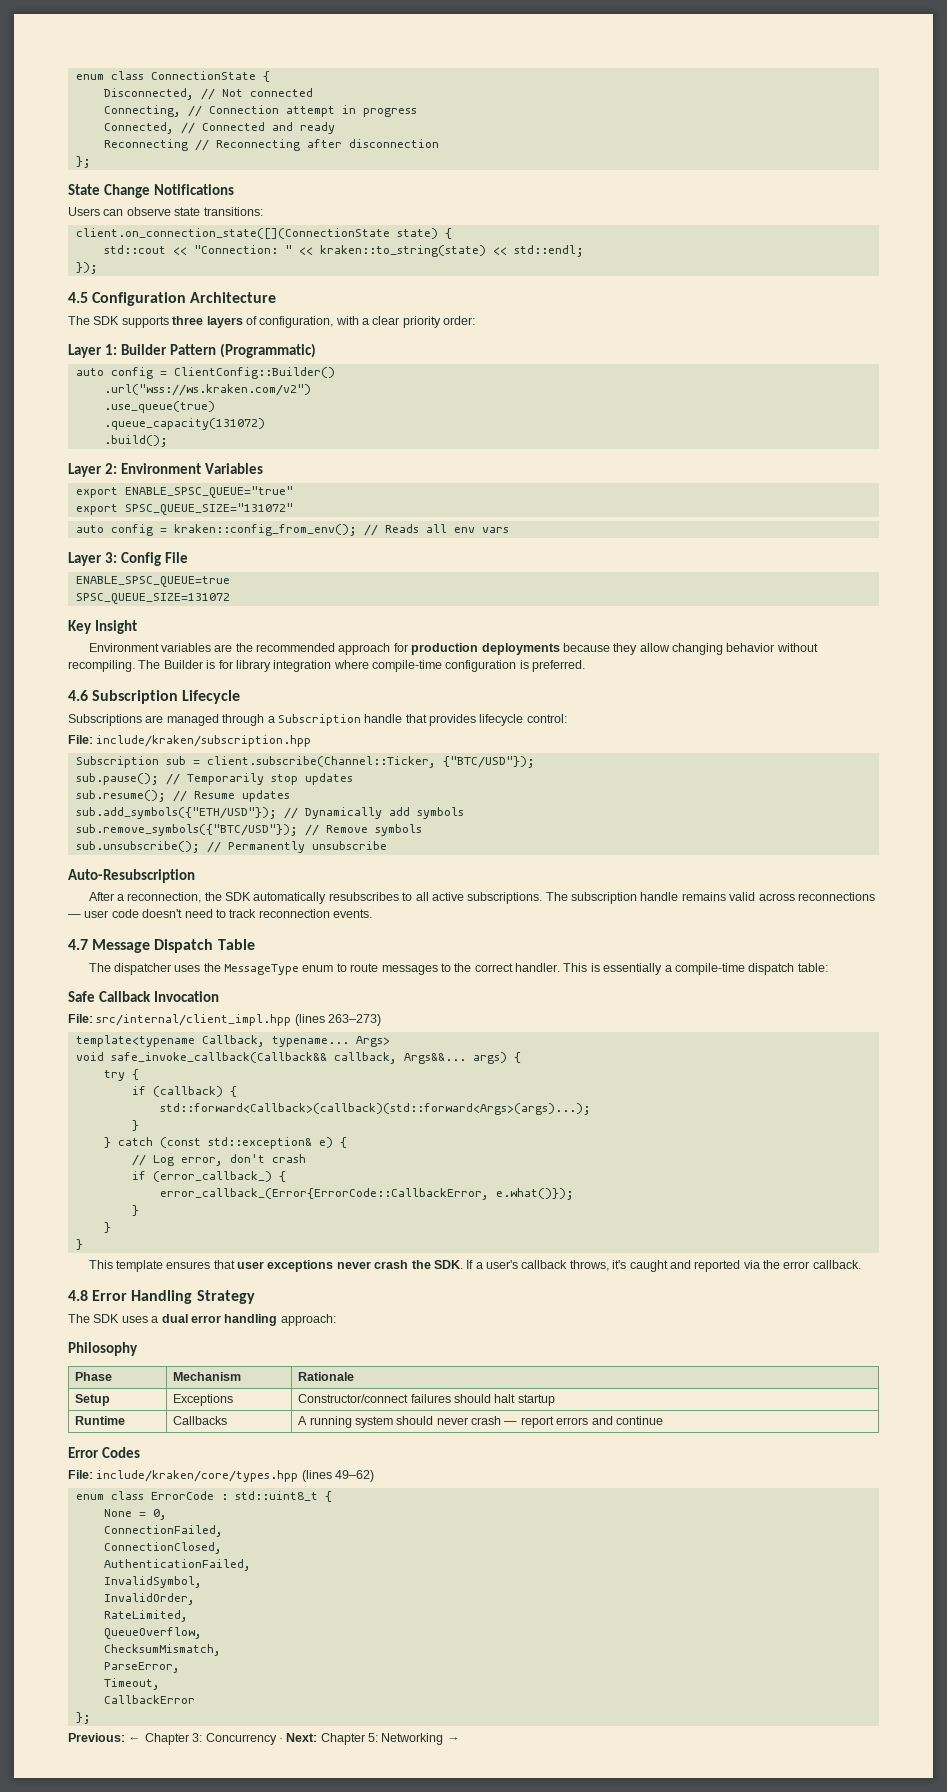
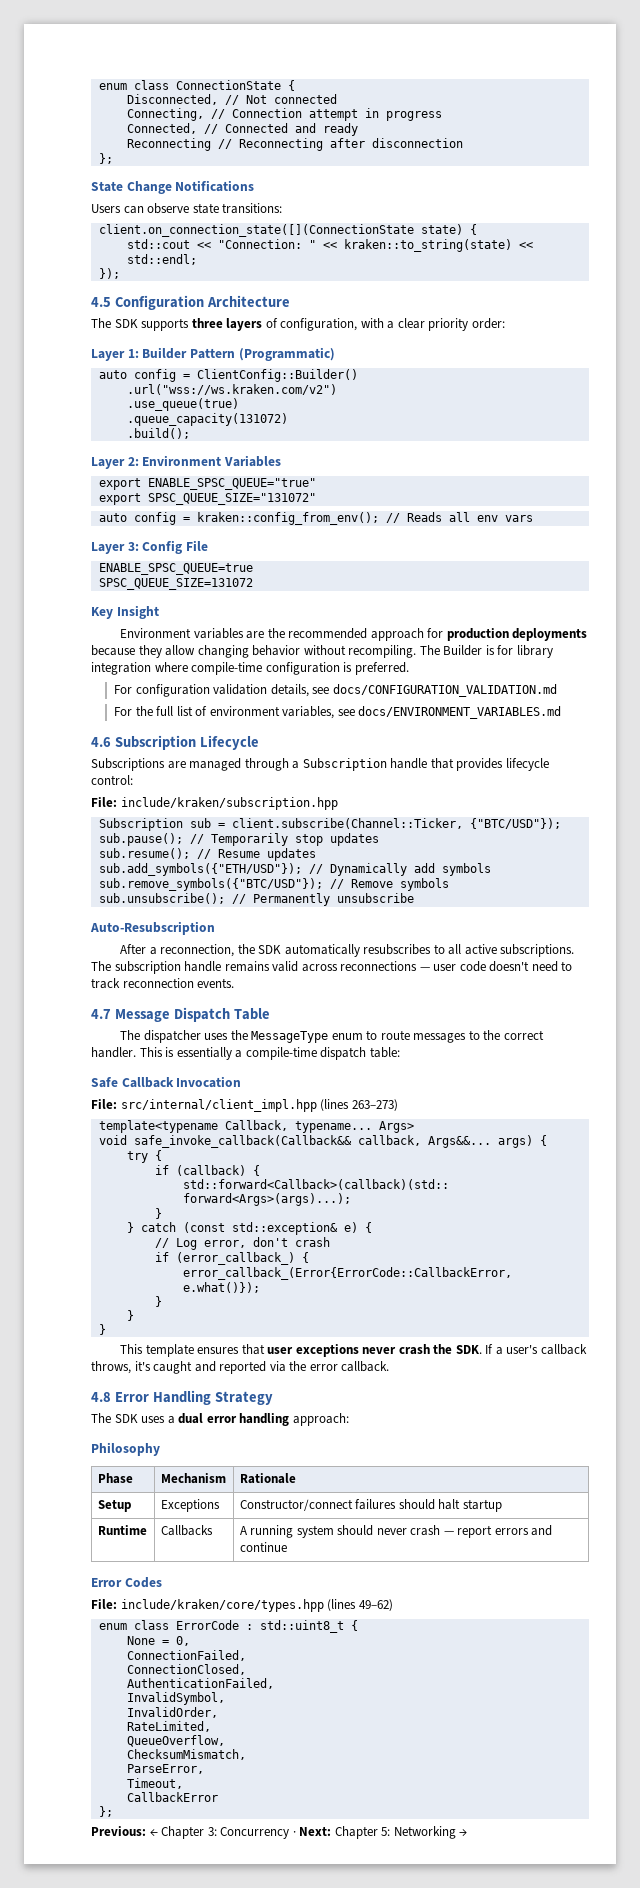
+ For configuration validation details, see docs/CONFIGURATION_VALIDATION.md
+ For the full list of environment variables, see docs/ENVIRONMENT_VARIABLES.md

